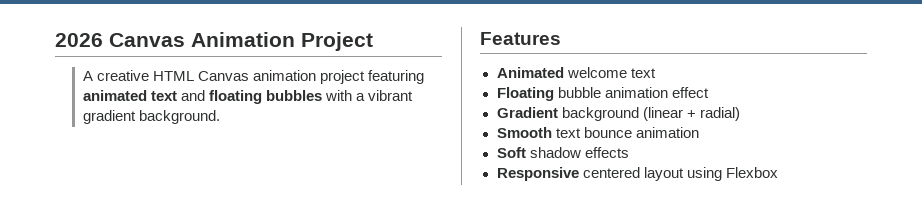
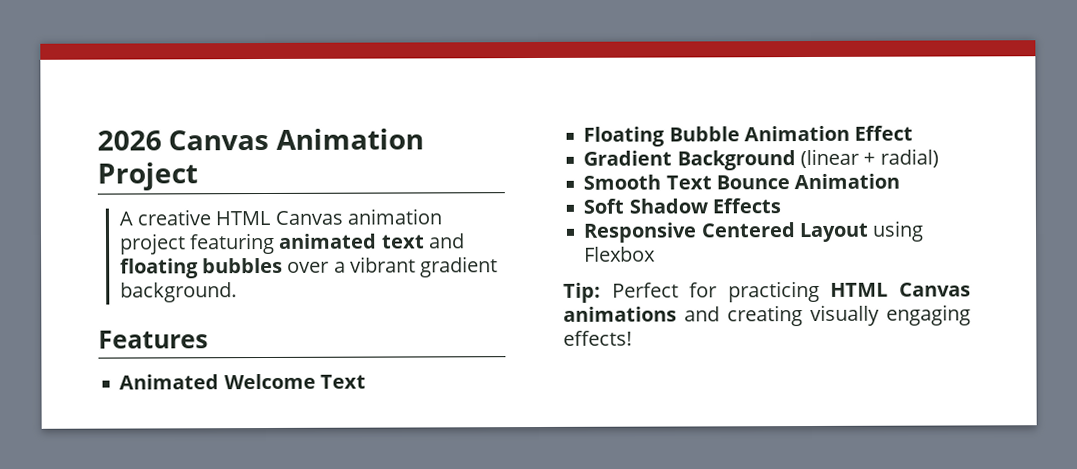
- A creative HTML Canvas animation project featuring animated text and floating bubbles with a vibrant gradient background.
+ A creative HTML Canvas animation project featuring animated text and floating bubbles over a vibrant gradient background.
- Animated welcome text
+ Animated Welcome Text
- Floating bubble animation effect
+ Floating Bubble Animation Effect
- Gradient background (linear + radial)
+ Gradient Background (linear + radial)
- Smooth text bounce animation
+ Smooth Text Bounce Animation
- Soft shadow effects
+ Soft Shadow Effects
- Responsive centered layout using Flexbox
+ Responsive Centered Layout using Flexbox
+ Tip: Perfect for practicing HTML Canvas animations and creating visually engaging effects!

